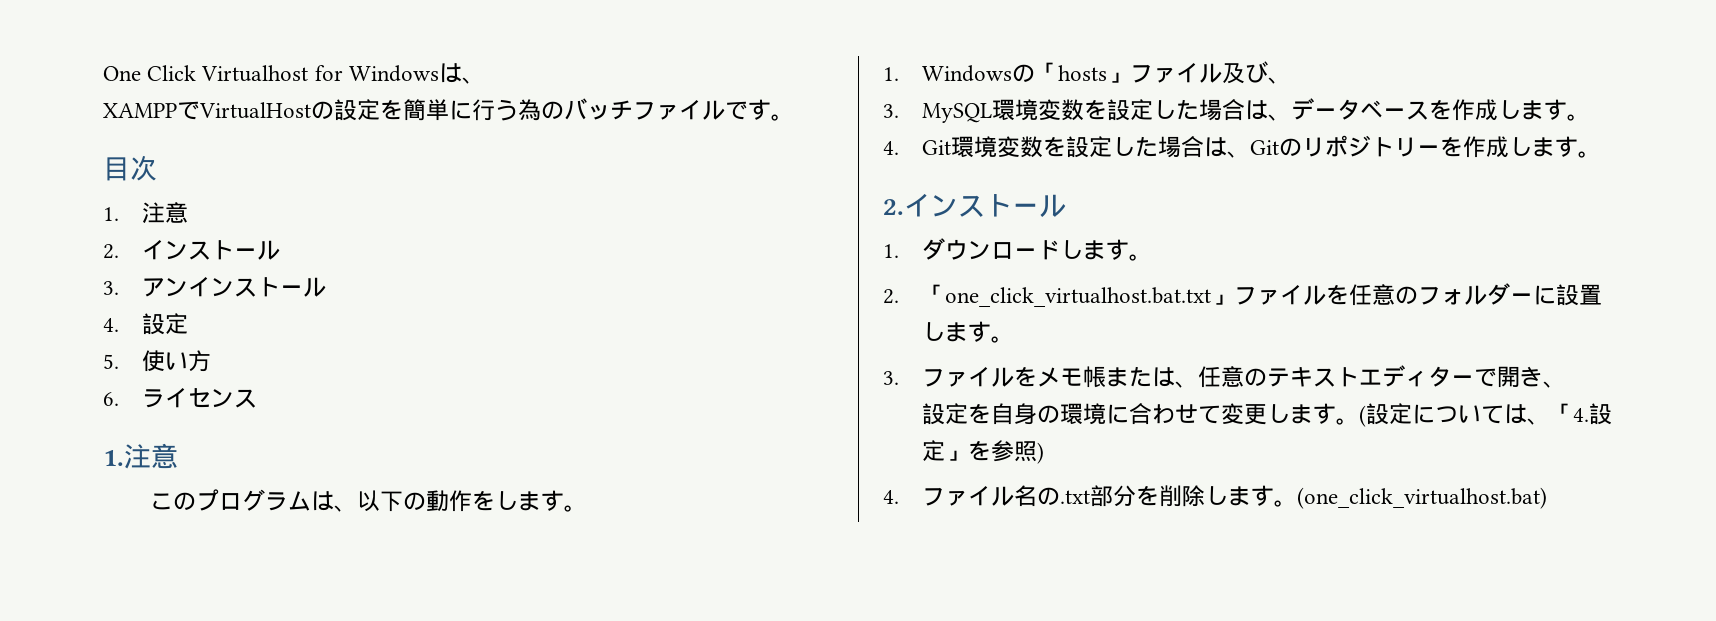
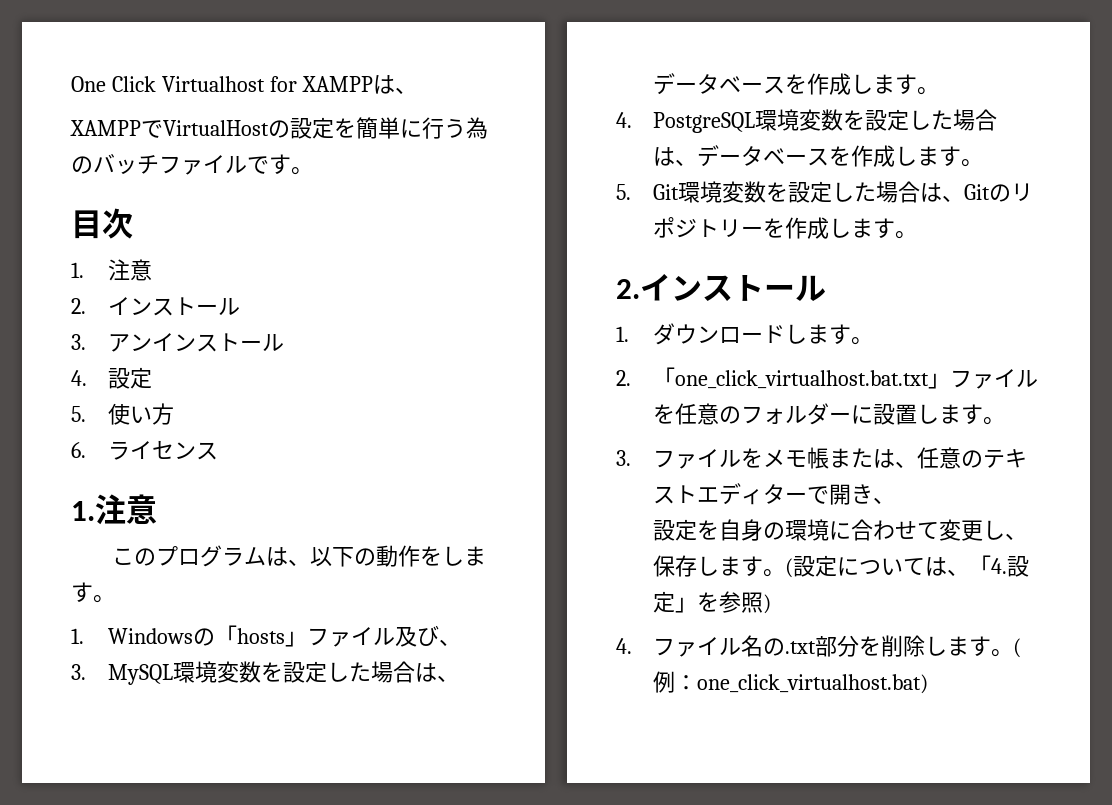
- One Click Virtualhost for Windowsは、
+ One Click Virtualhost for XAMPPは、
- 4. Git環境変数を設定した場合は、Gitのリポジトリーを作成します。
+ 4. PostgreSQL環境変数を設定した場合は、データベースを作成します。
+ 5. Git環境変数を設定した場合は、Gitのリポジトリーを作成します。
- 設定を自身の環境に合わせて変更します。
+ 設定を自身の環境に合わせて変更し、保存します。
- (one_click_virtualhost.bat)
+ (例：one_click_virtualhost.bat)

